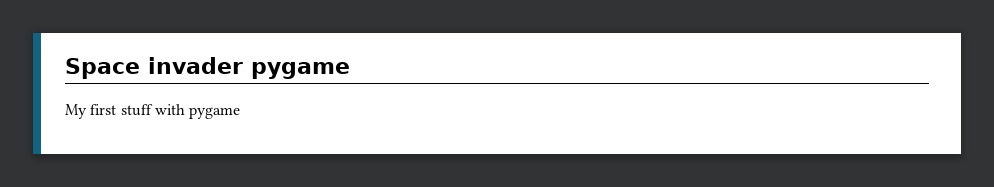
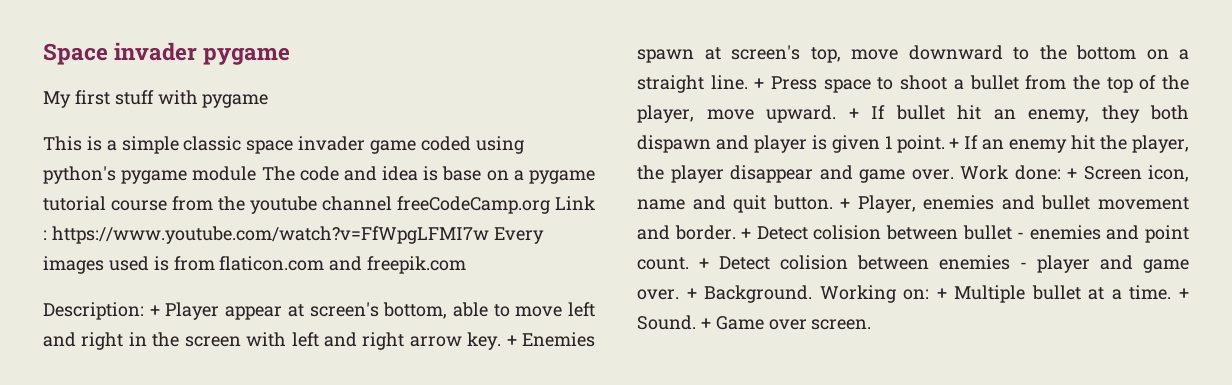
+ This is a simple classic space invader game coded using python's pygame module The code and idea is base on a pygame tutorial course from the youtube channel freeCodeCamp.org Link : https://www.youtube.com/watch?v=FfWpgLFMI7w Every images used is from flaticon.com and freepik.com
+ Description: + Player appear at screen's bottom, able to move left and right in the screen with left and right arrow key. + Enemies spawn at screen's top, move downward to the bottom on a straight line. + Press space to shoot a bullet from the top of the player, move upward. + If bullet hit an enemy, they both dispawn and player is given 1 point. + If an enemy hit the player, the player disappear and game over. Work done: + Screen icon, name and quit button. + Player, enemies and bullet movement and border. + Detect colision between bullet - enemies and point count. + Detect colision between enemies - player and game over. + Background. Working on: + Multiple bullet at a time. + Sound. + Game over screen.

